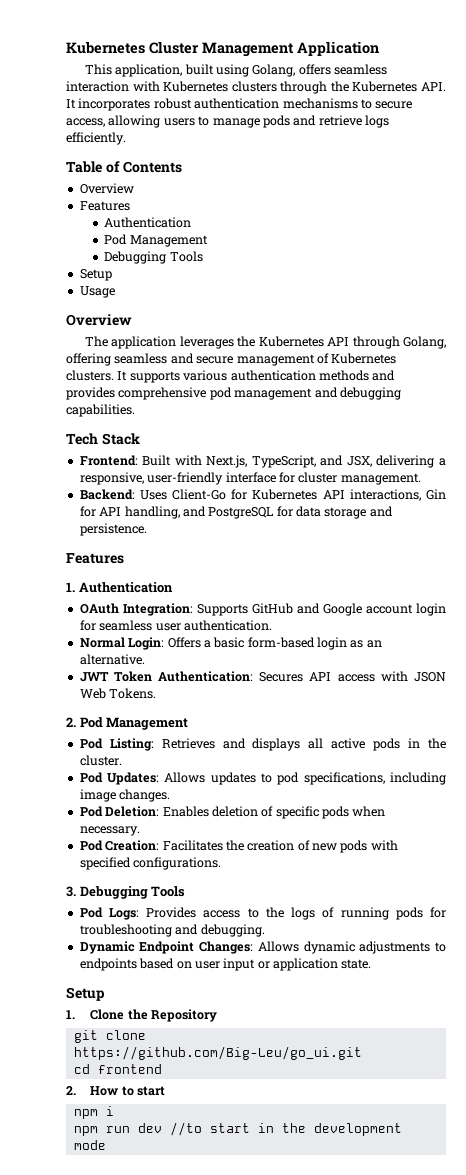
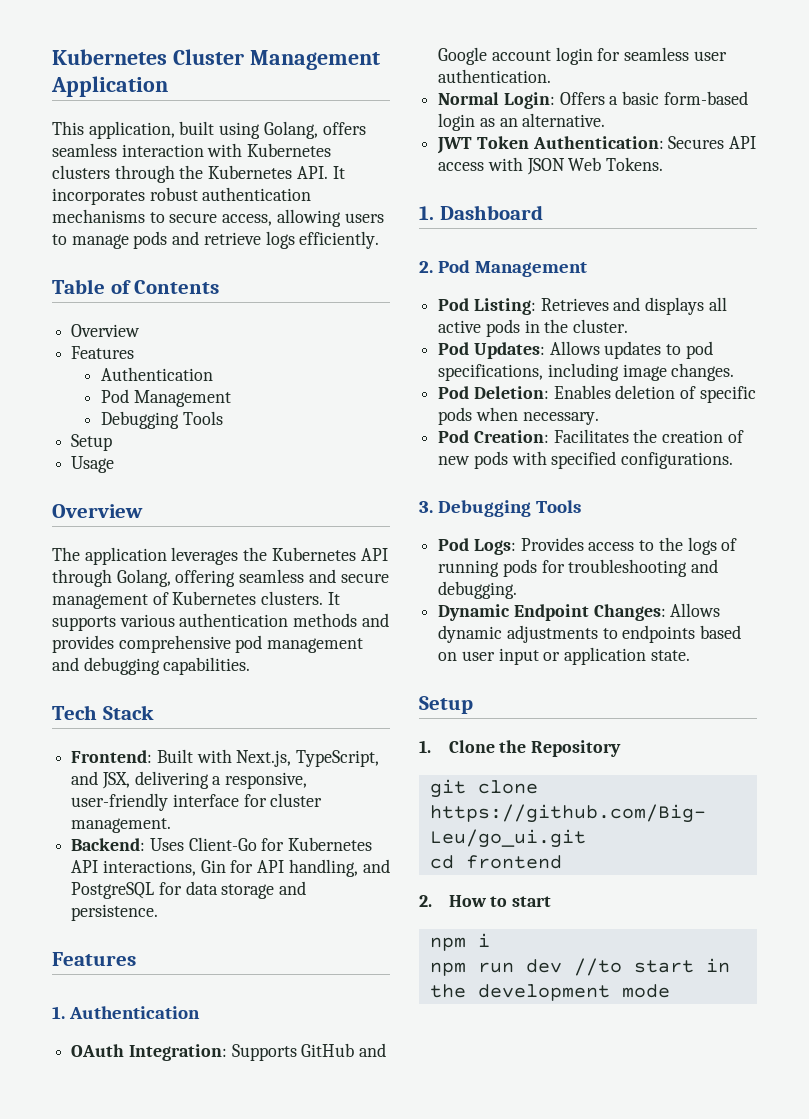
+ 1. Dashboard

